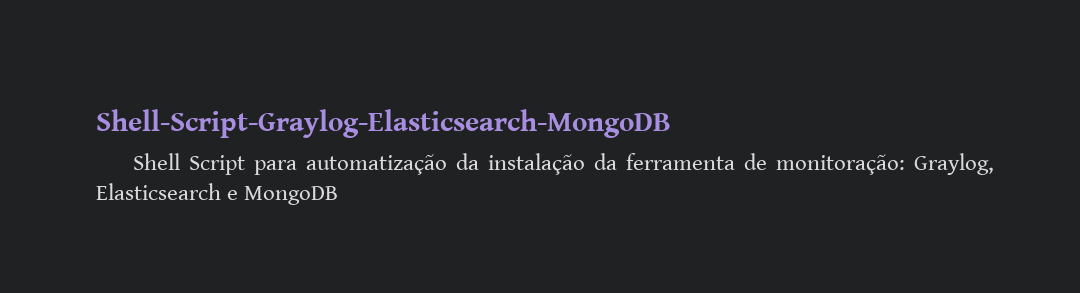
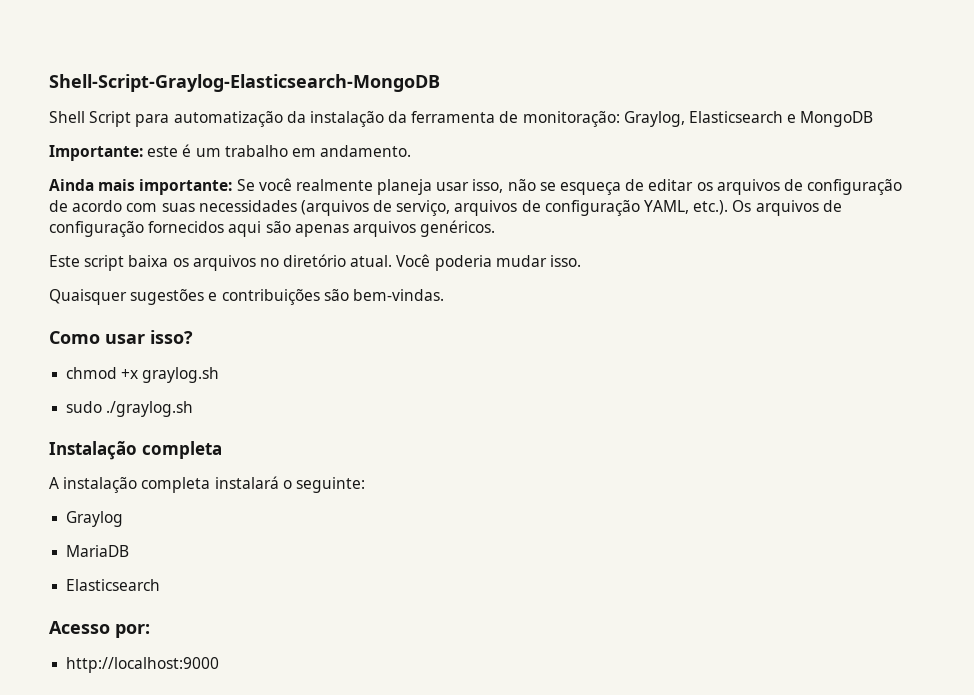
+ Importante: este é um trabalho em andamento.
+ Ainda mais importante: Se você realmente planeja usar isso, não se esqueça de editar os arquivos de configuração de acordo com suas necessidades (arquivos de serviço, arquivos de configuração YAML, etc.). Os arquivos de configuração fornecidos aqui são apenas arquivos genéricos.
+ Este script baixa os arquivos no diretório atual. Você poderia mudar isso.
+ Quaisquer sugestões e contribuições são bem-vindas.
+ Como usar isso?
+ chmod +x graylog.sh
+ sudo ./graylog.sh
+ Instalação completa
+ A instalação completa instalará o seguinte:
+ Graylog
+ MariaDB
+ Elasticsearch
+ Acesso por:
+ http://localhost:9000

